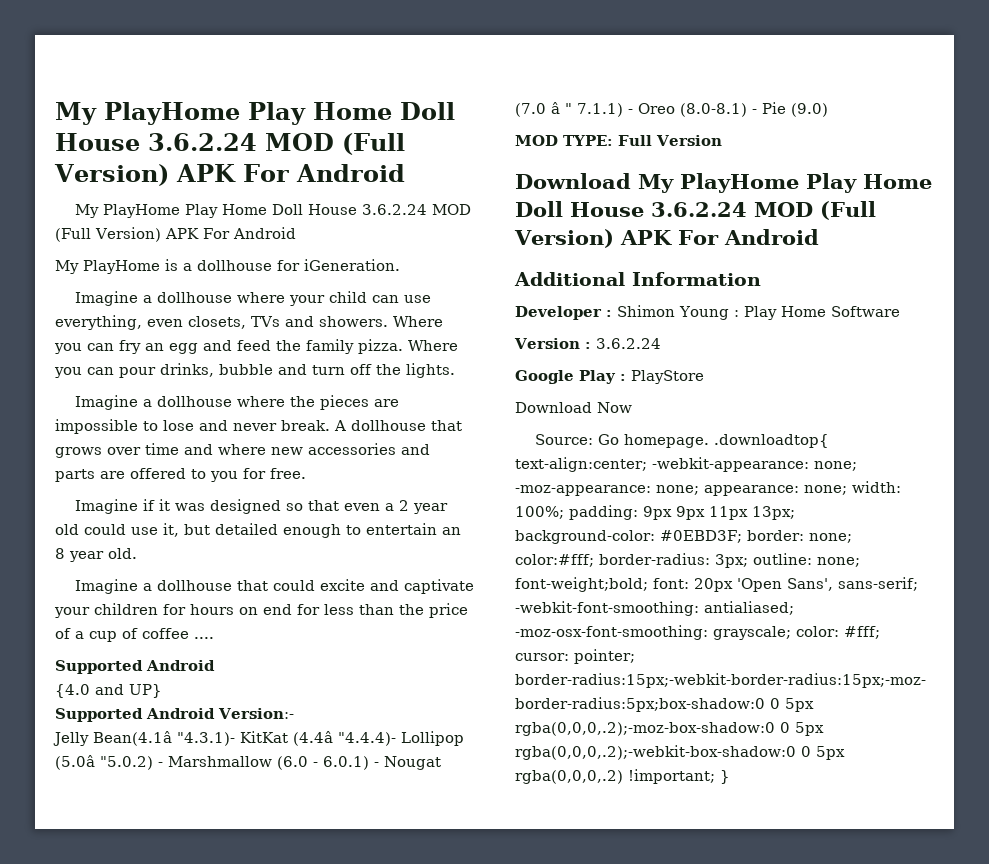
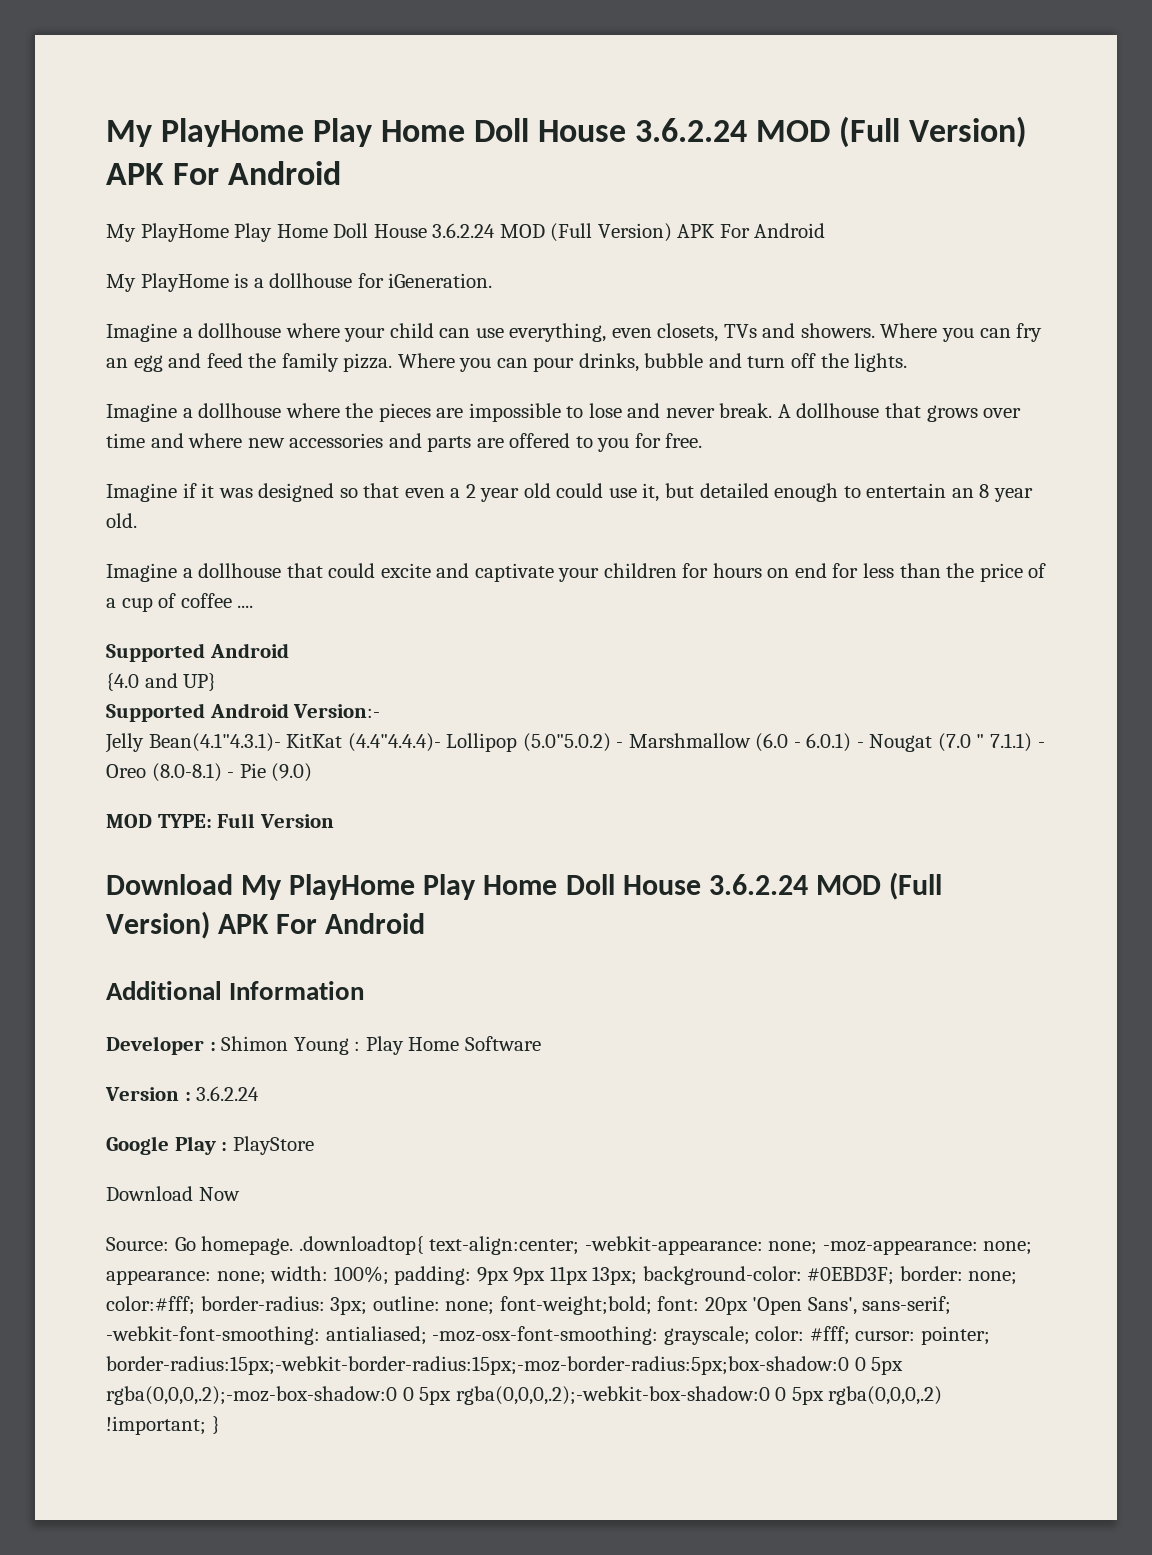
- Jelly Bean(4.1â "4.3.1)- KitKat (4.4â "4.4.4)- Lollipop (5.0â "5.0.2) - Marshmallow (6.0 - 6.0.1) - Nougat (7.0 â " 7.1.1) - Oreo (8.0-8.1) - Pie (9.0)
+ Jelly Bean(4.1"4.3.1)- KitKat (4.4"4.4.4)- Lollipop (5.0"5.0.2) - Marshmallow (6.0 - 6.0.1) - Nougat (7.0 " 7.1.1) - Oreo (8.0-8.1) - Pie (9.0)

